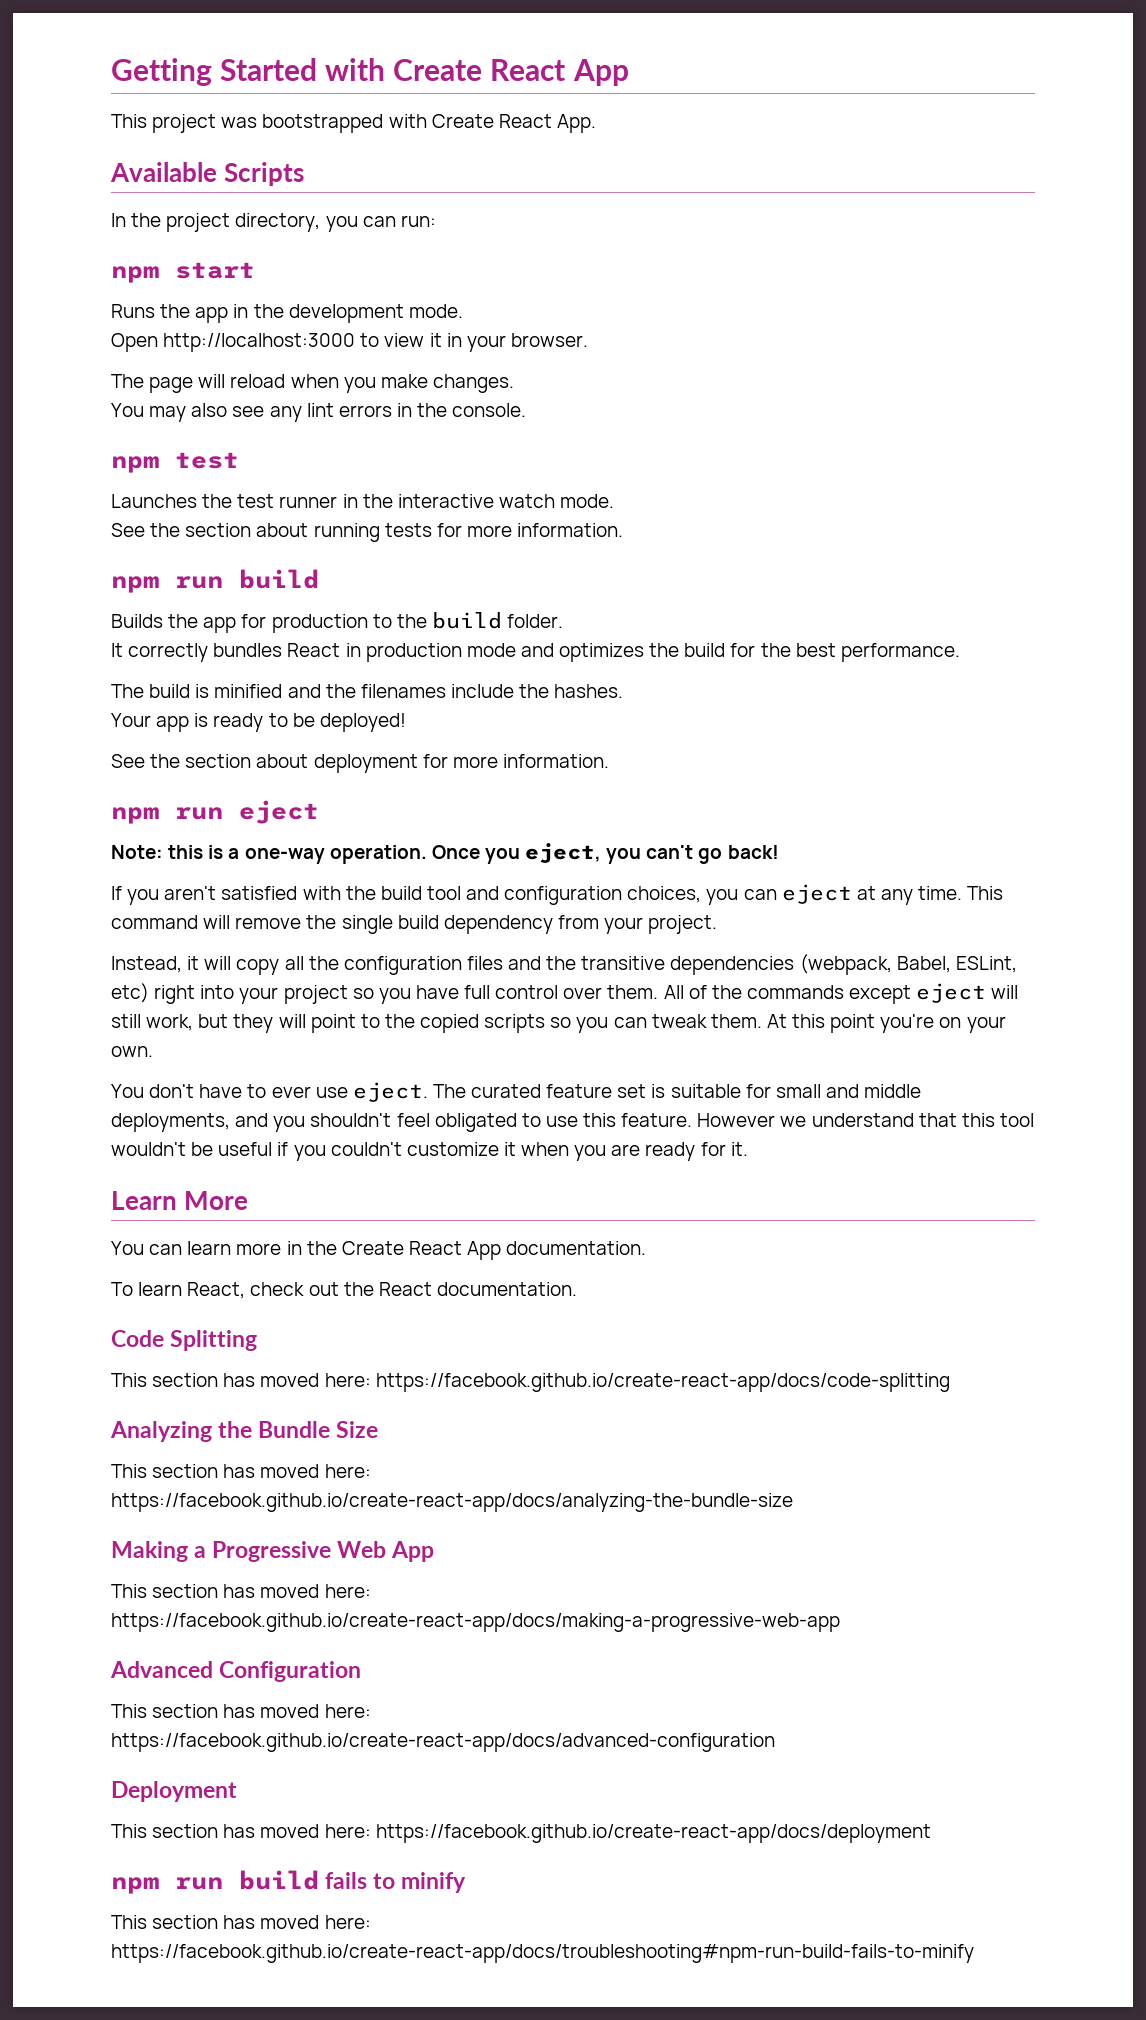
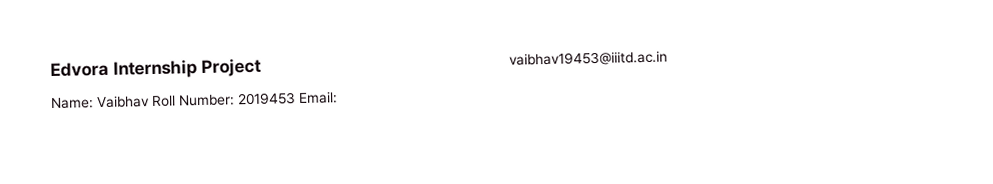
- Getting Started with Create React App
- This project was bootstrapped with Create React App.
- Available Scripts
- In the project directory, you can run:
- npm start
- Runs the app in the development mode.
- Open http://localhost:3000 to view it in your browser.
- The page will reload when you make changes.
- You may also see any lint errors in the console.
- npm test
- Launches the test runner in the interactive watch mode.
- See the section about running tests for more information.
- npm run build
- Builds the app for production to the build folder.
- It correctly bundles React in production mode and optimizes the build for the best performance.
- The build is minified and the filenames include the hashes.
- Your app is ready to be deployed!
- See the section about deployment for more information.
- npm run eject
- Note: this is a one-way operation. Once you eject, you can't go back!
- If you aren't satisfied with the build tool and configuration choices, you can eject at any time. This command will remove the single build dependency from your project.
- Instead, it will copy all the configuration files and the transitive dependencies (webpack, Babel, ESLint, etc) right into your project so you have full control over them. All of the commands except eject will still work, but they will point to the copied scripts so you can tweak them. At this point you're on your own.
- You don't have to ever use eject. The curated feature set is suitable for small and middle deployments, and you shouldn't feel obligated to use this feature. However we understand that this tool wouldn't be useful if you couldn't customize it when you are ready for it.
- Learn More
- You can learn more in the Create React App documentation.
- To learn React, check out the React documentation.
- Code Splitting
- This section has moved here: https://facebook.github.io/create-react-app/docs/code-splitting
- Analyzing the Bundle Size
- This section has moved here: https://facebook.github.io/create-react-app/docs/analyzing-the-bundle-size
- Making a Progressive Web App
- This section has moved here: https://facebook.github.io/create-react-app/docs/making-a-progressive-web-app
- Advanced Configuration
- This section has moved here: https://facebook.github.io/create-react-app/docs/advanced-configuration
- Deployment
- This section has moved here: https://facebook.github.io/create-react-app/docs/deployment
- npm run build fails to minify
- This section has moved here: https://facebook.github.io/create-react-app/docs/troubleshooting#npm-run-build-fails-to-minify
+ Edvora Internship Project
+ Name: Vaibhav Roll Number: 2019453 Email: vaibhav19453@iiitd.ac.in

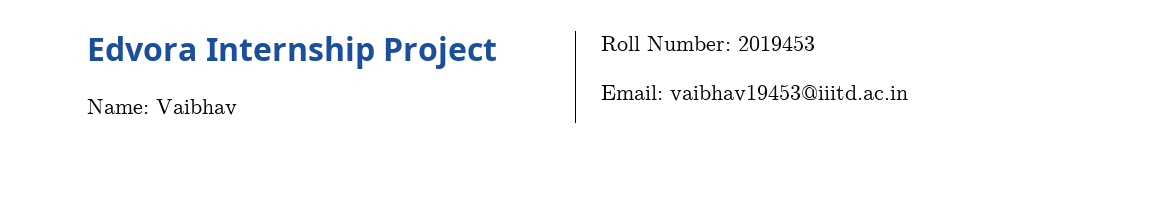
- Name: Vaibhav Roll Number: 2019453 Email: vaibhav19453@iiitd.ac.in
+ Name: Vaibhav
+ Roll Number: 2019453
+ Email: vaibhav19453@iiitd.ac.in

